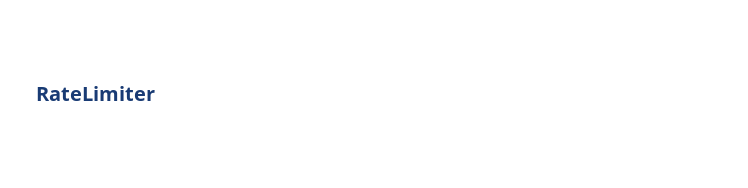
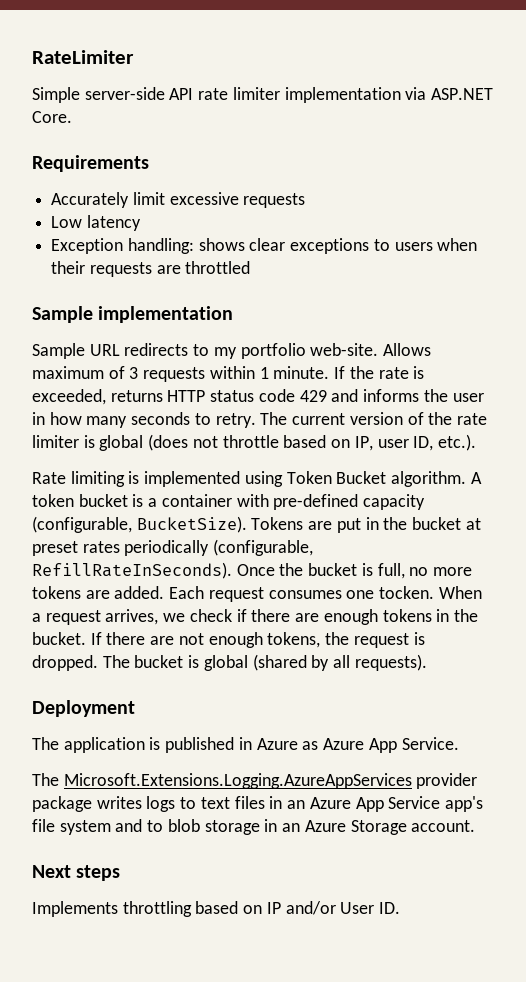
+ Simple server-side API rate limiter implementation via ASP.NET Core.
+ Requirements
+ Accurately limit excessive requests
+ Low latency
+ Exception handling: shows clear exceptions to users when their requests are throttled
+ Sample implementation
+ Sample URL redirects to my portfolio web-site. Allows maximum of 3 requests within 1 minute. If the rate is exceeded, returns HTTP status code 429 and informs the user in how many seconds to retry. The current version of the rate limiter is global (does not throttle based on IP, user ID, etc.).
+ Rate limiting is implemented using Token Bucket algorithm. A token bucket is a container with pre-defined capacity (configurable, BucketSize). Tokens are put in the bucket at preset rates periodically (configurable, RefillRateInSeconds). Once the bucket is full, no more tokens are added. Each request consumes one tocken. When a request arrives, we check if there are enough tokens in the bucket. If there are not enough tokens, the request is dropped. The bucket is global (shared by all requests).
+ Deployment
+ The application is published in Azure as Azure App Service.
+ The Microsoft.Extensions.Logging.AzureAppServices provider package writes logs to text files in an Azure App Service app's file system and to blob storage in an Azure Storage account.
+ Next steps
+ Implements throttling based on IP and/or User ID.

